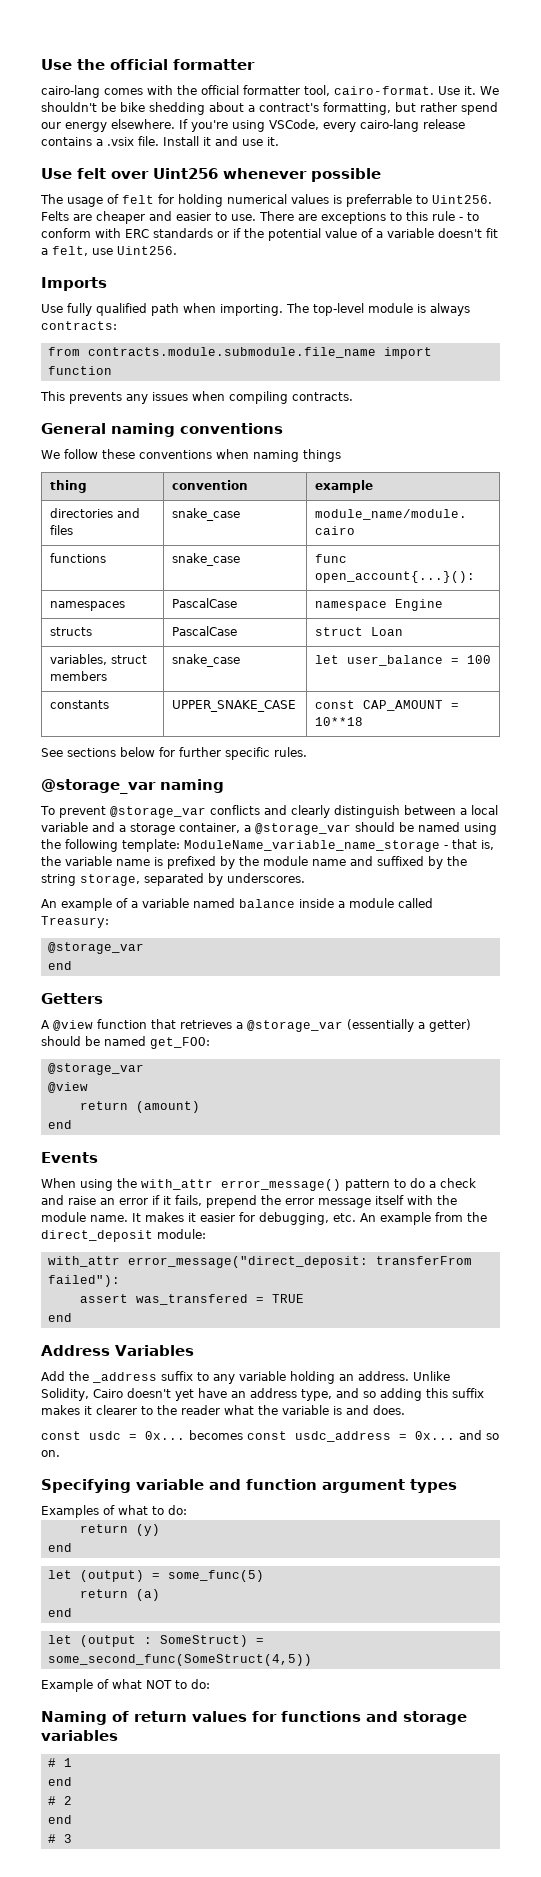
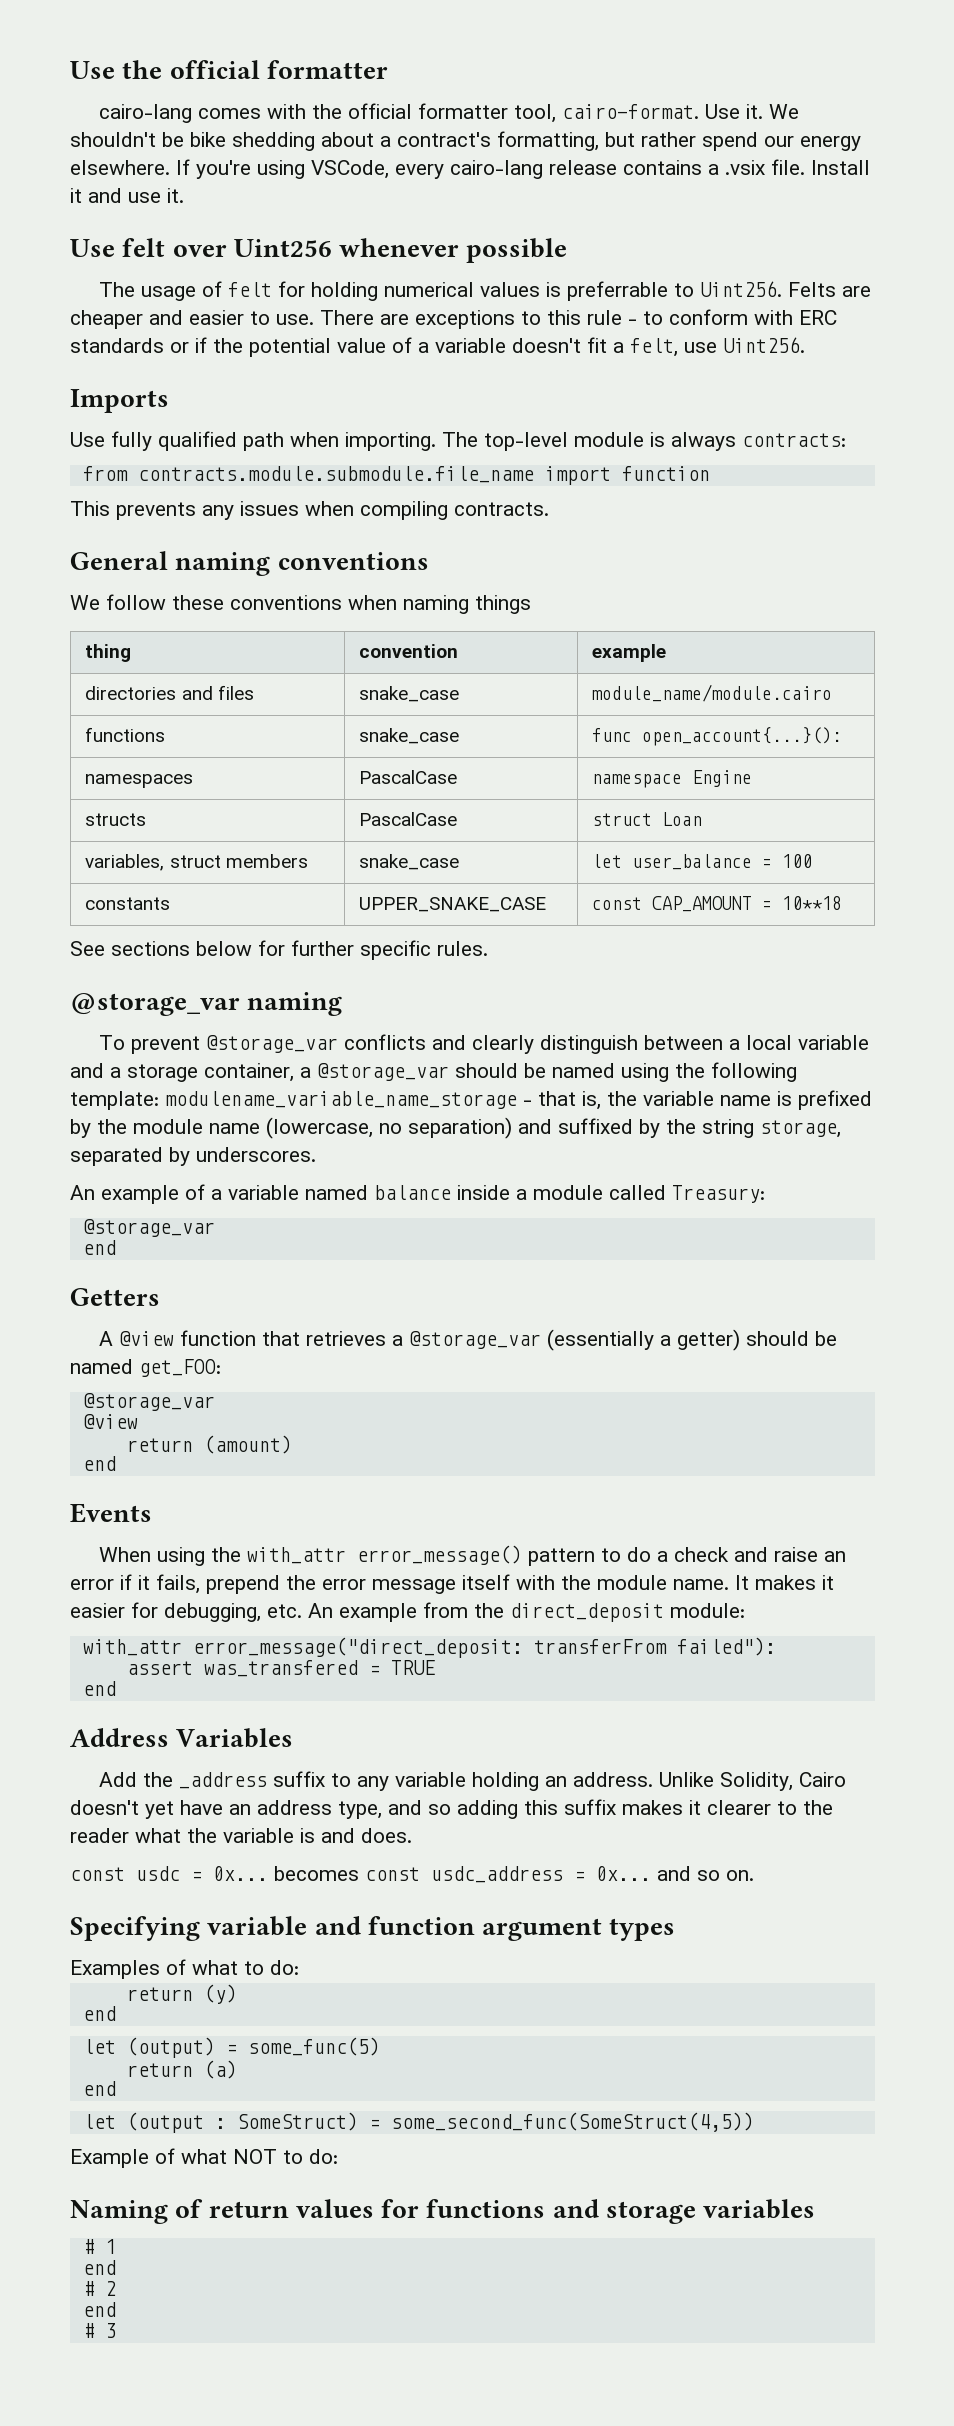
- To prevent @storage_var conflicts and clearly distinguish between a local variable and a storage container, a @storage_var should be named using the following template: ModuleName_variable_name_storage - that is, the variable name is prefixed by the module name and suffixed by the string storage, separated by underscores.
+ To prevent @storage_var conflicts and clearly distinguish between a local variable and a storage container, a @storage_var should be named using the following template: modulename_variable_name_storage - that is, the variable name is prefixed by the module name (lowercase, no separation) and suffixed by the string storage, separated by underscores.

